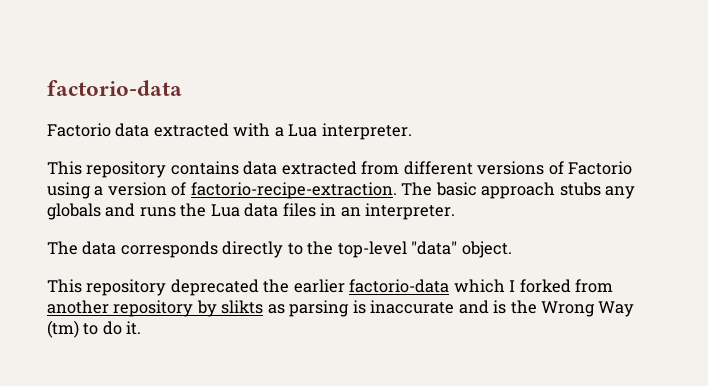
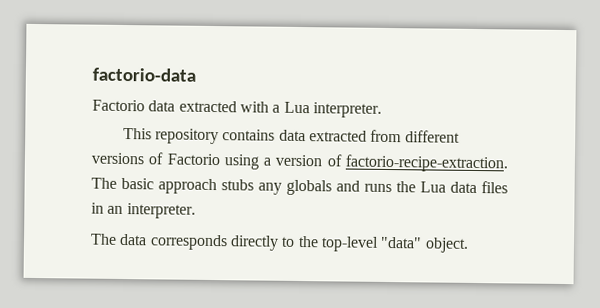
- This repository deprecated the earlier factorio-data which I forked from another repository by slikts as parsing is inaccurate and is the Wrong Way (tm) to do it.

